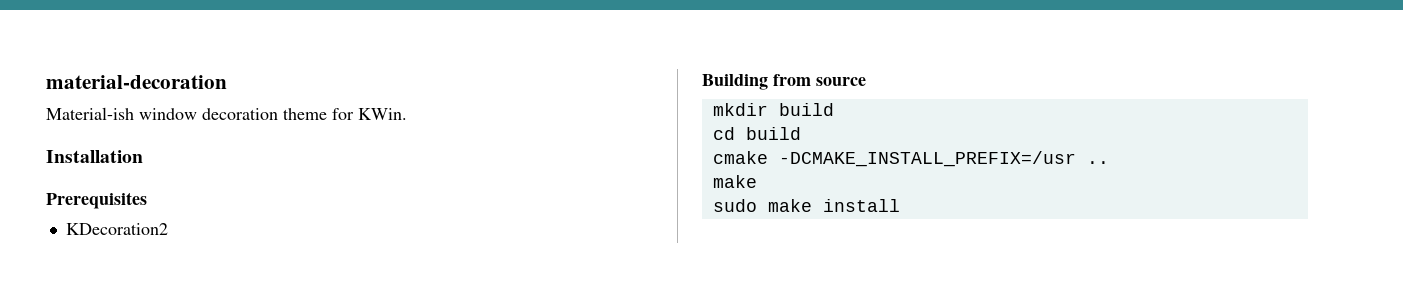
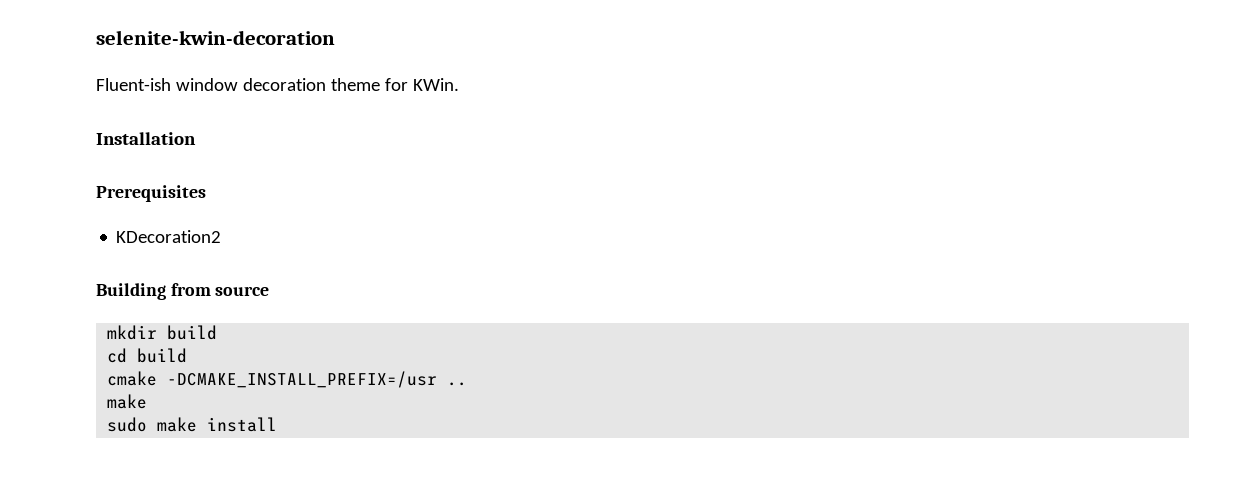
- material-decoration
- Material-ish window decoration theme for KWin.
+ selenite-kwin-decoration
+ Fluent-ish window decoration theme for KWin.

